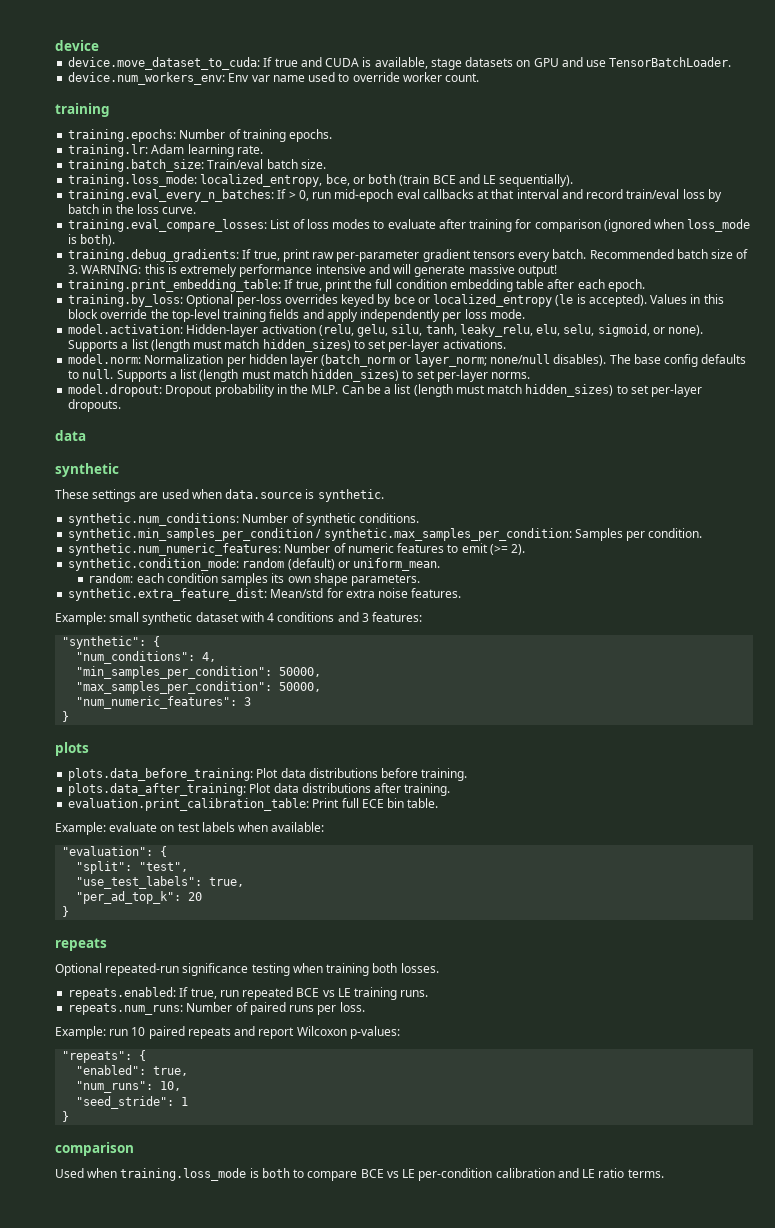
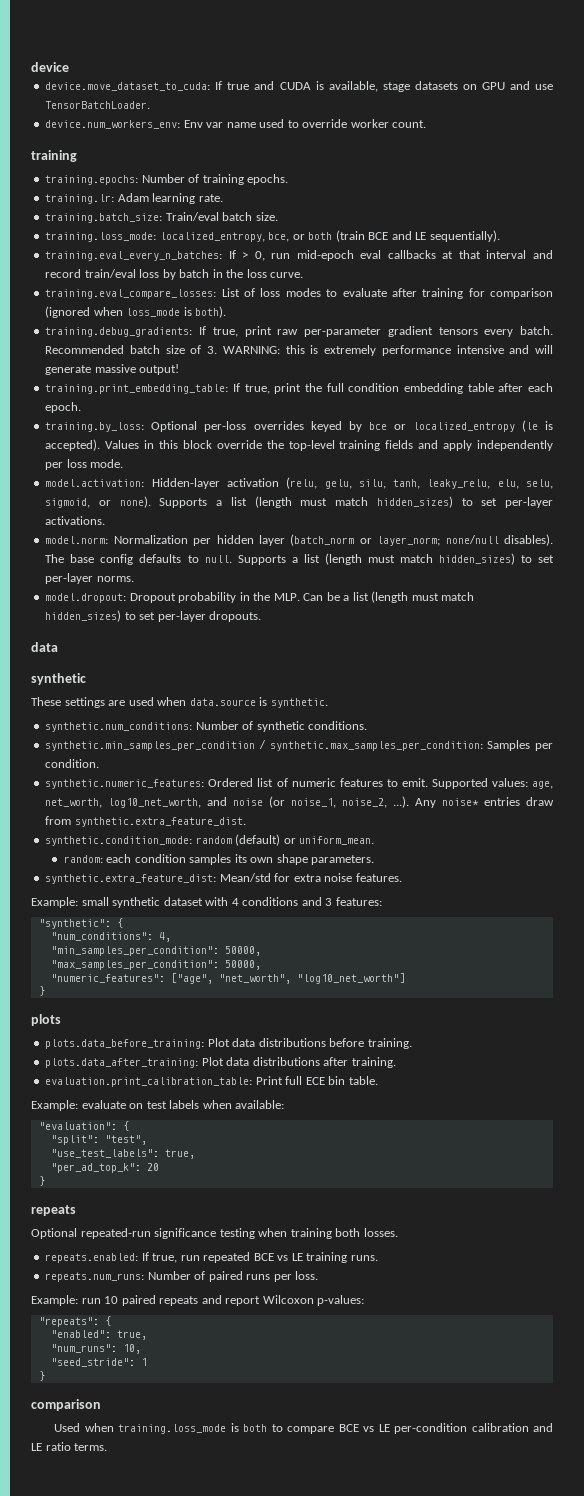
- synthetic.num_numeric_features: Number of numeric features to emit (>= 2).
+ synthetic.numeric_features: Ordered list of numeric features to emit. Supported values: age, net_worth, log10_net_worth, and noise (or noise_1, noise_2, ...). Any noise* entries draw from synthetic.extra_feature_dist.
- "num_numeric_features": 3
+ "numeric_features": ["age", "net_worth", "log10_net_worth"]

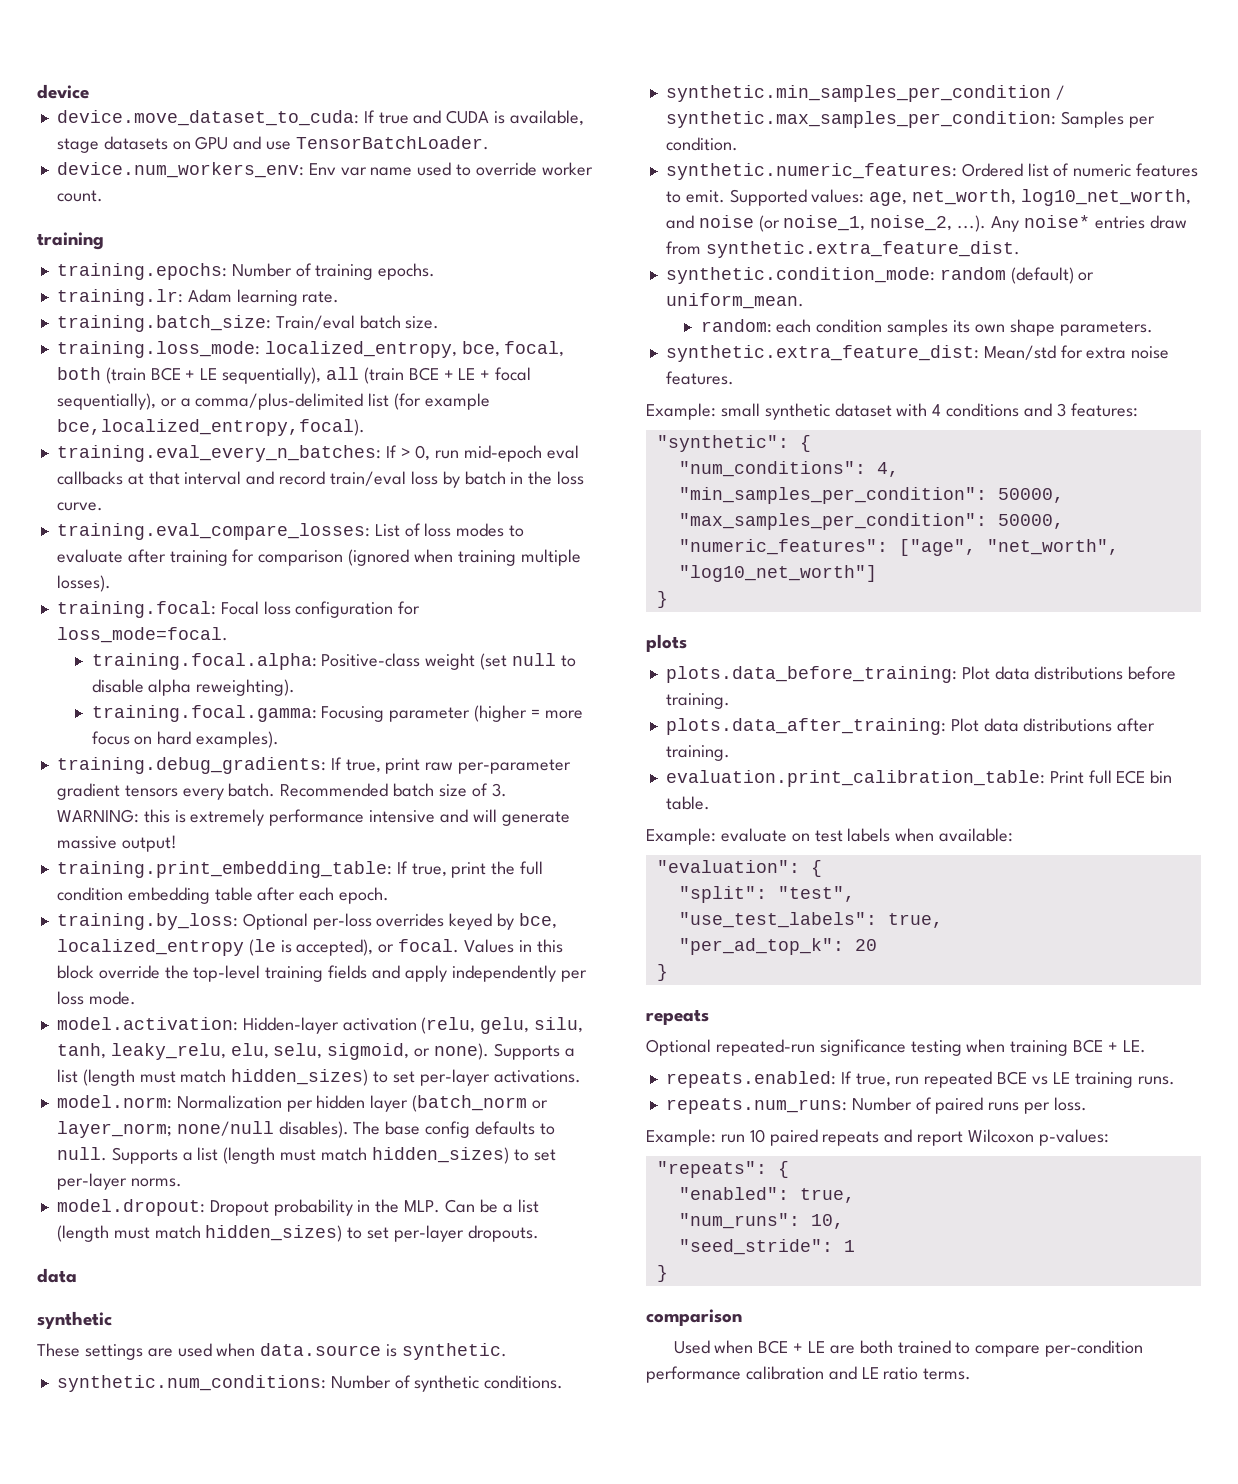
- training.loss_mode: localized_entropy, bce, or both (train BCE and LE sequentially).
+ training.loss_mode: localized_entropy, bce, focal, both (train BCE + LE sequentially), all (train BCE + LE + focal sequentially), or a comma/plus-delimited list (for example bce,localized_entropy,focal).
- training.eval_compare_losses: List of loss modes to evaluate after training for comparison (ignored when loss_mode is both).
+ training.eval_compare_losses: List of loss modes to evaluate after training for comparison (ignored when training multiple losses).
+ training.focal: Focal loss configuration for loss_mode=focal.
+ training.focal.alpha: Positive-class weight (set null to disable alpha reweighting).
+ training.focal.gamma: Focusing parameter (higher = more focus on hard examples).
- training.by_loss: Optional per-loss overrides keyed by bce or localized_entropy (le is accepted).
+ training.by_loss: Optional per-loss overrides keyed by bce, localized_entropy (le is accepted), or focal.
- Optional repeated-run significance testing when training both losses.
+ Optional repeated-run significance testing when training BCE + LE.
- Used when training.loss_mode is both to compare BCE vs LE per-condition calibration and LE ratio terms.
+ Used when BCE + LE are both trained to compare per-condition performance calibration and LE ratio terms.

